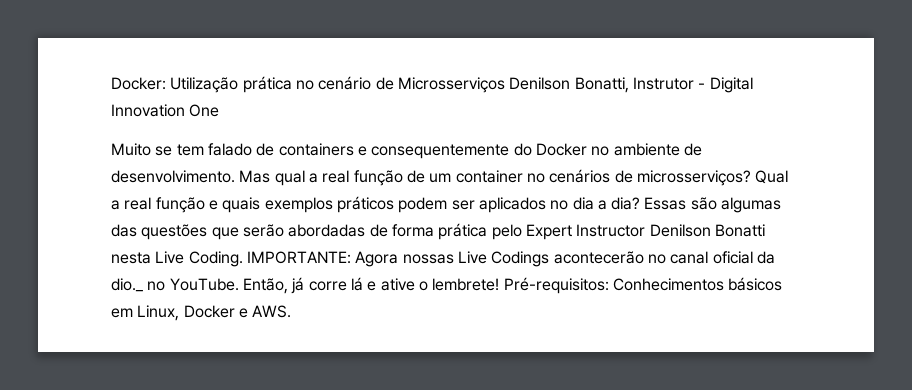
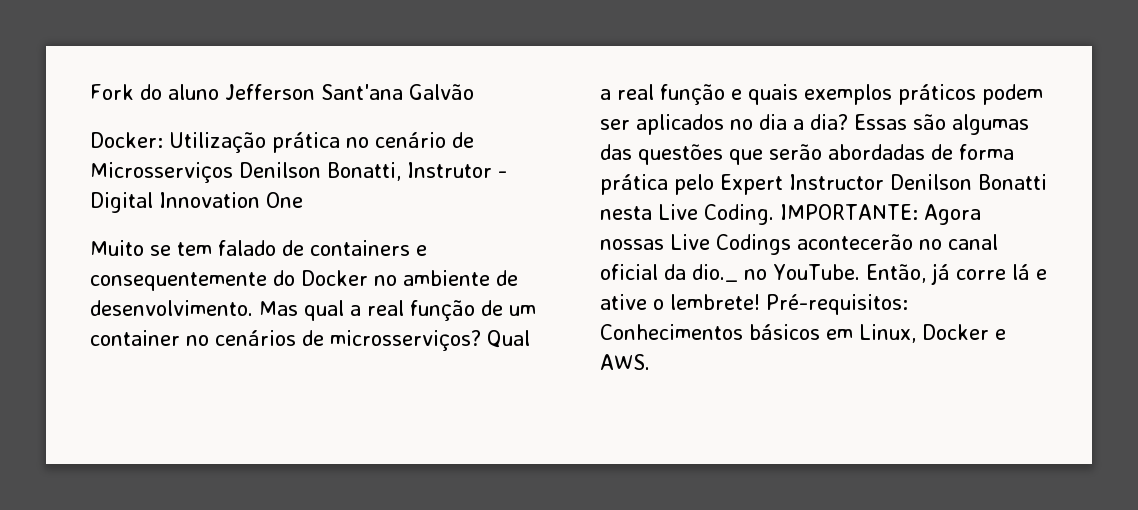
+ Fork do aluno Jefferson Sant'ana Galvão

